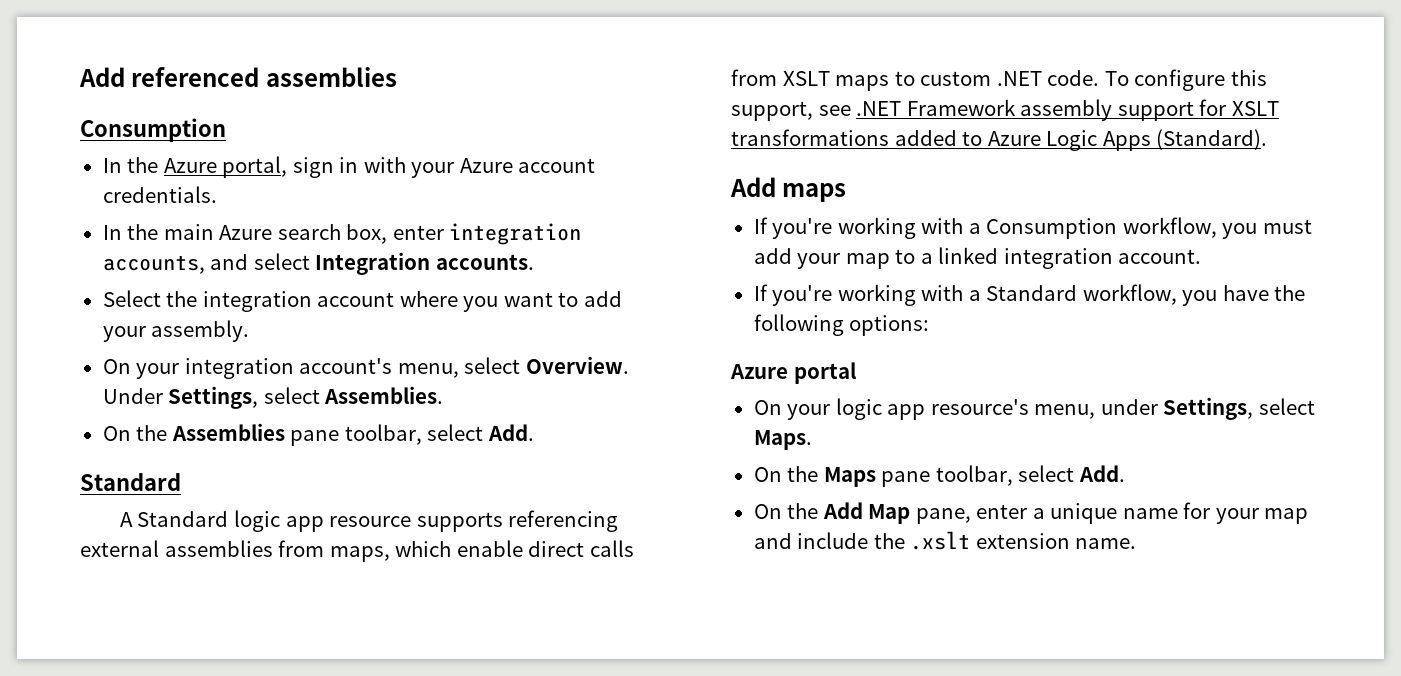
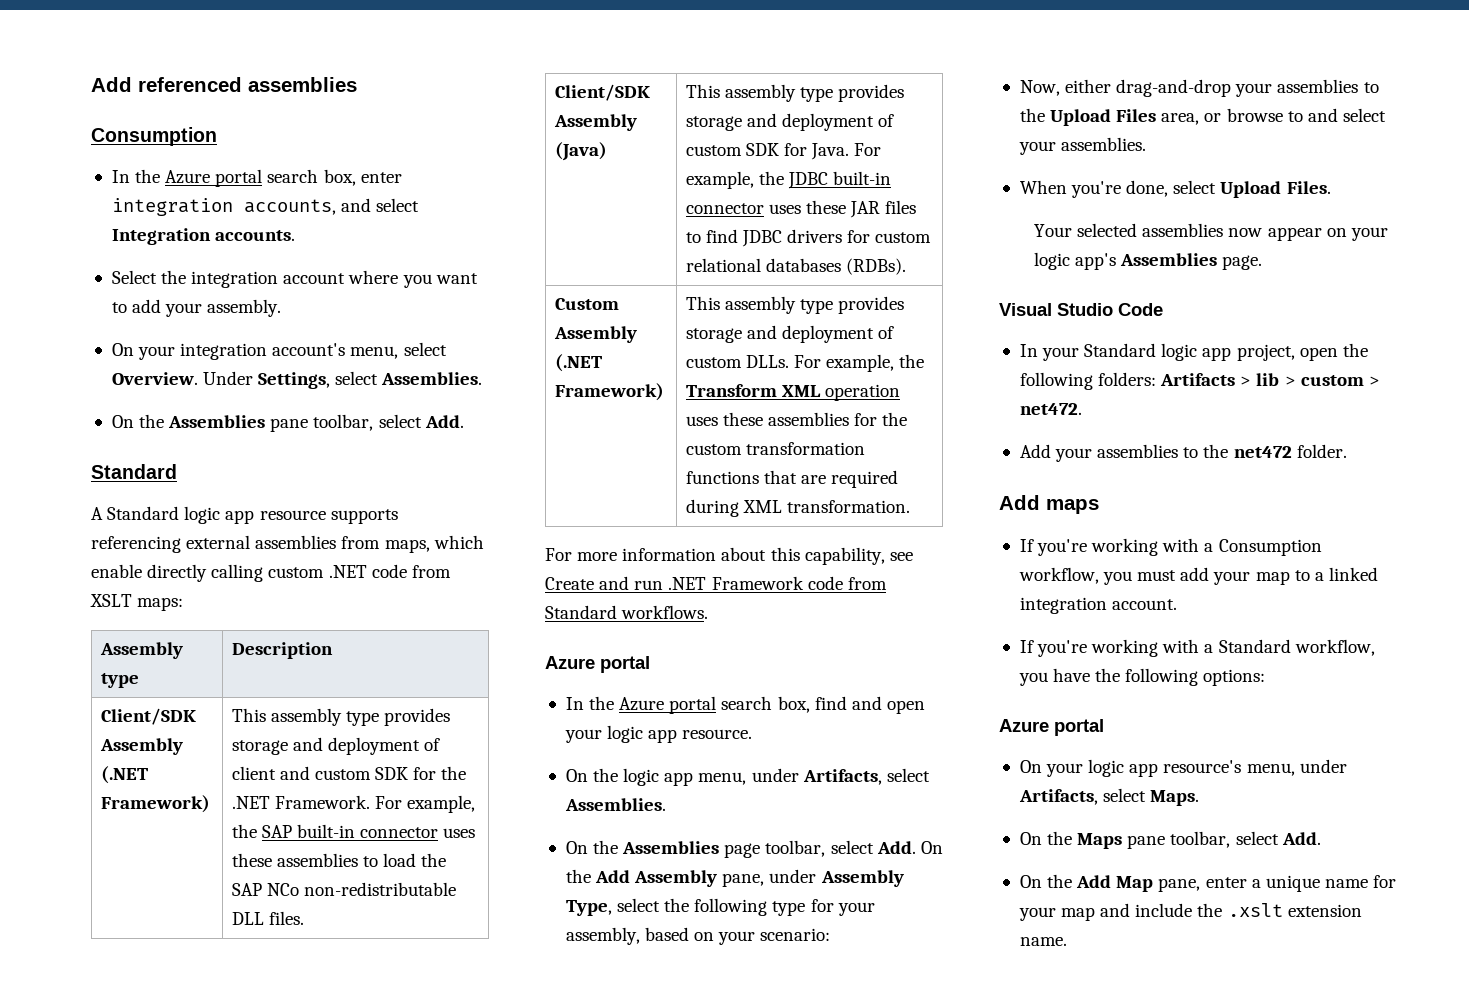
- In the Azure portal, sign in with your Azure account credentials.
- In the main Azure search box, enter integration accounts, and select Integration accounts.
+ In the Azure portal search box, enter integration accounts, and select Integration accounts.
- A Standard logic app resource supports referencing external assemblies from maps, which enable direct calls from XSLT maps to custom .NET code. To configure this support, see .NET Framework assembly support for XSLT transformations added to Azure Logic Apps (Standard).
+ A Standard logic app resource supports referencing external assemblies from maps, which enable directly calling custom .NET code from XSLT maps:
+ Assembly type | Description
+ Client/SDK Assembly (.NET Framework) | This assembly type provides storage and deployment of client and custom SDK for the .NET Framework. For example, the SAP built-in connector uses these assemblies to load the SAP NCo non-redistributable DLL files.
+ Client/SDK Assembly (Java) | This assembly type provides storage and deployment of custom SDK for Java. For example, the JDBC built-in connector uses these JAR files to find JDBC drivers for custom relational databases (RDBs).
+ Custom Assembly (.NET Framework) | This assembly type provides storage and deployment of custom DLLs. For example, the Transform XML operation uses these assemblies for the custom transformation functions that are required during XML transformation.
+ For more information about this capability, see Create and run .NET Framework code from Standard workflows.
+ Azure portal
+ In the Azure portal search box, find and open your logic app resource.
+ On the logic app menu, under Artifacts, select Assemblies.
+ On the Assemblies page toolbar, select Add. On the Add Assembly pane, under Assembly Type, select the following type for your assembly, based on your scenario:
+ Now, either drag-and-drop your assemblies to the Upload Files area, or browse to and select your assemblies.
+ When you're done, select Upload Files.
+ Your selected assemblies now appear on your logic app's Assemblies page.
+ Visual Studio Code
+ In your Standard logic app project, open the following folders: Artifacts > lib > custom > net472.
+ Add your assemblies to the net472 folder.
- On your logic app resource's menu, under Settings, select Maps.
+ On your logic app resource's menu, under Artifacts, select Maps.

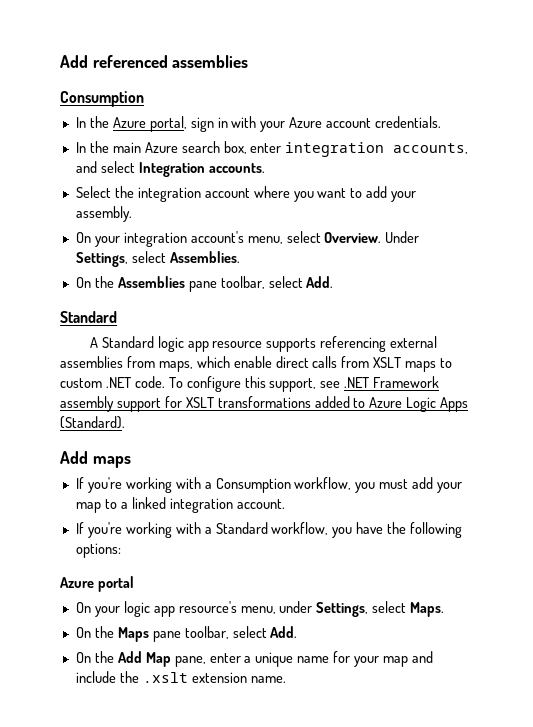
- In the Azure portal search box, enter integration accounts, and select Integration accounts.
+ In the Azure portal, sign in with your Azure account credentials.
+ In the main Azure search box, enter integration accounts, and select Integration accounts.
- A Standard logic app resource supports referencing external assemblies from maps, which enable directly calling custom .NET code from XSLT maps:
- Assembly type | Description
- Client/SDK Assembly (.NET Framework) | This assembly type provides storage and deployment of client and custom SDK for the .NET Framework. For example, the SAP built-in connector uses these assemblies to load the SAP NCo non-redistributable DLL files.
- Client/SDK Assembly (Java) | This assembly type provides storage and deployment of custom SDK for Java. For example, the JDBC built-in connector uses these JAR files to find JDBC drivers for custom relational databases (RDBs).
- Custom Assembly (.NET Framework) | This assembly type provides storage and deployment of custom DLLs. For example, the Transform XML operation uses these assemblies for the custom transformation functions that are required during XML transformation.
- For more information about this capability, see Create and run .NET Framework code from Standard workflows.
- Azure portal
- In the Azure portal search box, find and open your logic app resource.
- On the logic app menu, under Artifacts, select Assemblies.
- On the Assemblies page toolbar, select Add. On the Add Assembly pane, under Assembly Type, select the following type for your assembly, based on your scenario:
- Now, either drag-and-drop your assemblies to the Upload Files area, or browse to and select your assemblies.
- When you're done, select Upload Files.
- Your selected assemblies now appear on your logic app's Assemblies page.
- Visual Studio Code
- In your Standard logic app project, open the following folders: Artifacts > lib > custom > net472.
- Add your assemblies to the net472 folder.
+ A Standard logic app resource supports referencing external assemblies from maps, which enable direct calls from XSLT maps to custom .NET code. To configure this support, see .NET Framework assembly support for XSLT transformations added to Azure Logic Apps (Standard).
- On your logic app resource's menu, under Artifacts, select Maps.
+ On your logic app resource's menu, under Settings, select Maps.

